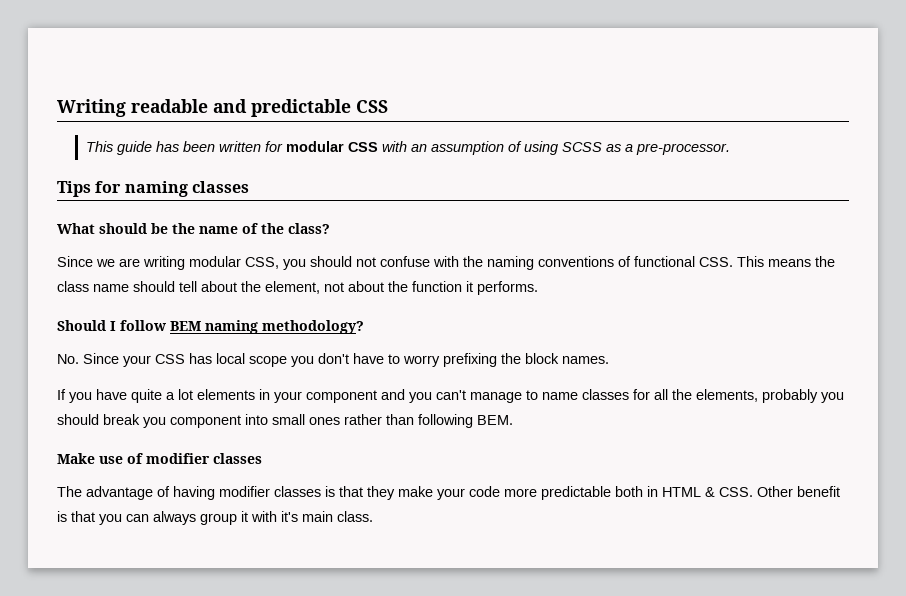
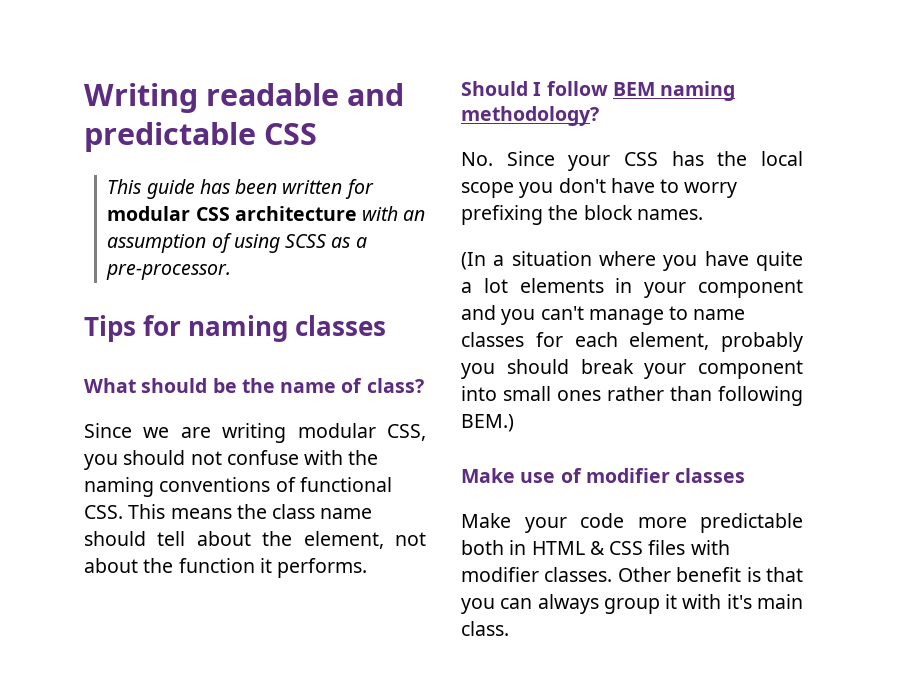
- This guide has been written for modular CSS with an assumption of using SCSS as a pre-processor.
+ This guide has been written for modular CSS architecture with an assumption of using SCSS as a pre-processor.
- What should be the name of the class?
+ What should be the name of class?
- No. Since your CSS has local scope you don't have to worry prefixing the block names.
+ No. Since your CSS has the local scope you don't have to worry prefixing the block names.
- If you have quite a lot elements in your component and you can't manage to name classes for all the elements, probably you should break you component into small ones rather than following BEM.
+ (In a situation where you have quite a lot elements in your component and you can't manage to name classes for each element, probably you should break your component into small ones rather than following BEM.)
- The advantage of having modifier classes is that they make your code more predictable both in HTML & CSS. Other benefit is that you can always group it with it's main class.
+ Make your code more predictable both in HTML & CSS files with modifier classes. Other benefit is that you can always group it with it's main class.

